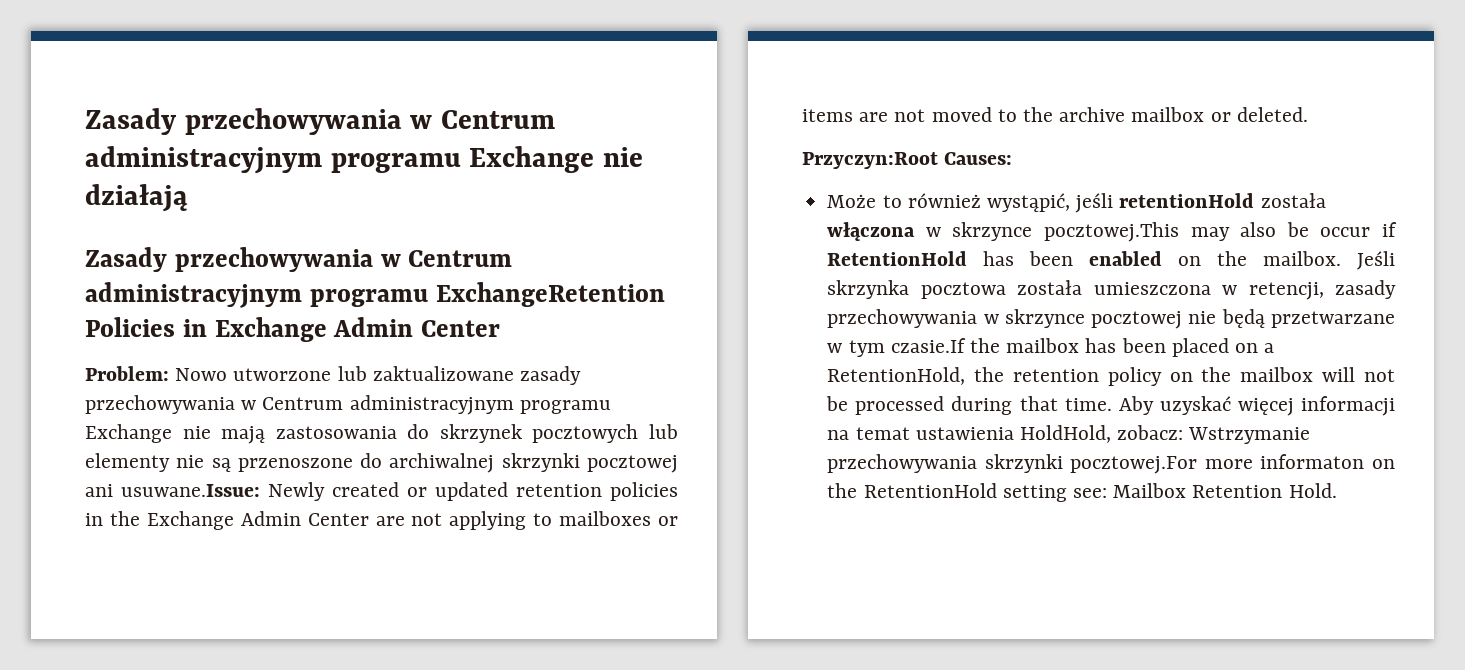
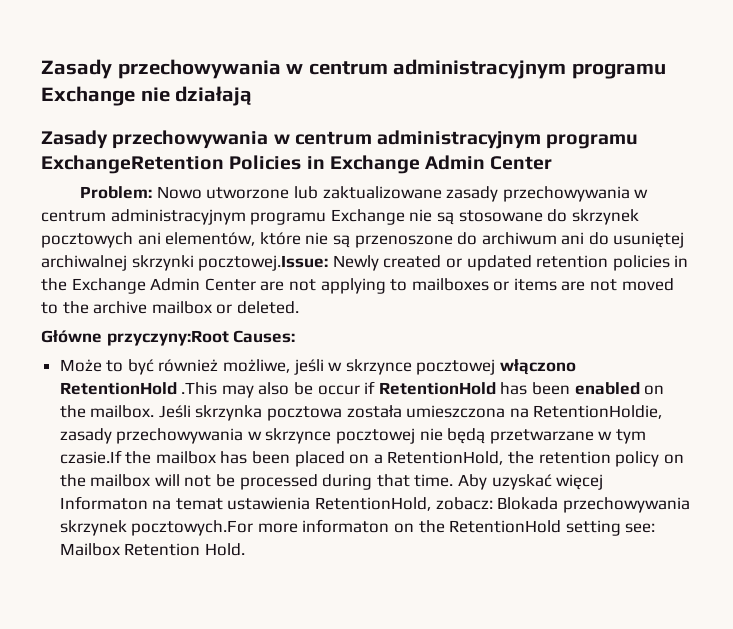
- Zasady przechowywania w Centrum administracyjnym programu Exchange nie działają
+ Zasady przechowywania w centrum administracyjnym programu Exchange nie działają
- Zasady przechowywania w Centrum administracyjnym programu ExchangeRetention Policies in Exchange Admin Center
+ Zasady przechowywania w centrum administracyjnym programu ExchangeRetention Policies in Exchange Admin Center
- Problem: Nowo utworzone lub zaktualizowane zasady przechowywania w Centrum administracyjnym programu Exchange nie mają zastosowania do skrzynek pocztowych lub elementy nie są przenoszone do archiwalnej skrzynki pocztowej ani usuwane.Issue: Newly created or updated retention policies in the Exchange Admin Center are not applying to mailboxes or items are not moved to the archive mailbox or deleted.
+ Problem: Nowo utworzone lub zaktualizowane zasady przechowywania w centrum administracyjnym programu Exchange nie są stosowane do skrzynek pocztowych ani elementów, które nie są przenoszone do archiwum ani do usuniętej archiwalnej skrzynki pocztowej.Issue: Newly created or updated retention policies in the Exchange Admin Center are not applying to mailboxes or items are not moved to the archive mailbox or deleted.
- Przyczyn:Root Causes:
+ Główne przyczyny:Root Causes:
- Może to również wystąpić, jeśli retentionHold została włączona w skrzynce pocztowej.This may also be occur if RetentionHold has been enabled on the mailbox.
+ Może to być również możliwe, jeśli w skrzynce pocztowej włączono RetentionHold .This may also be occur if RetentionHold has been enabled on the mailbox.
- Jeśli skrzynka pocztowa została umieszczona w retencji, zasady przechowywania w skrzynce pocztowej nie będą przetwarzane w tym czasie.If the mailbox has been placed on a RetentionHold, the retention policy on the mailbox will not be processed during that time.
+ Jeśli skrzynka pocztowa została umieszczona na RetentionHoldie, zasady przechowywania w skrzynce pocztowej nie będą przetwarzane w tym czasie.If the mailbox has been placed on a RetentionHold, the retention policy on the mailbox will not be processed during that time.
- Aby uzyskać więcej informacji na temat ustawienia HoldHold, zobacz: Wstrzymanie przechowywania skrzynki pocztowej.For more informaton on the RetentionHold setting see: Mailbox Retention Hold.
+ Aby uzyskać więcej Informaton na temat ustawienia RetentionHold, zobacz: Blokada przechowywania skrzynek pocztowych.For more informaton on the RetentionHold setting see: Mailbox Retention Hold.

